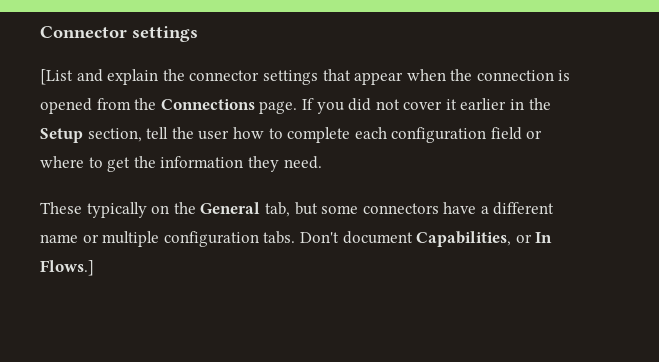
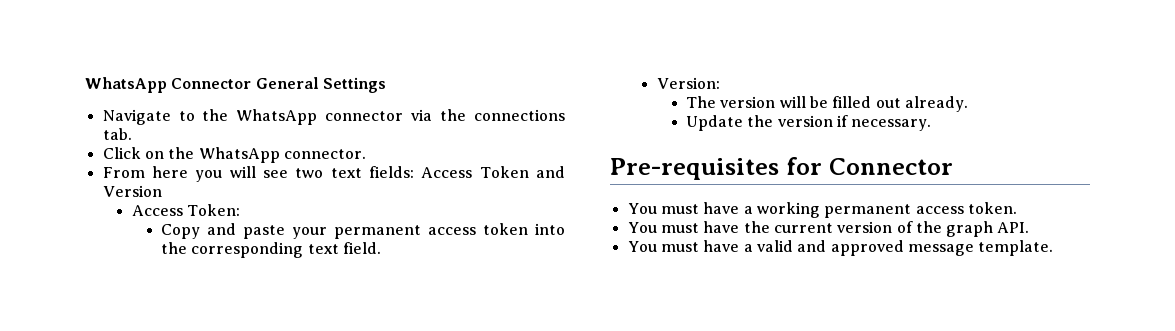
- Connector settings
- [List and explain the connector settings that appear when the connection is opened from the Connections page. If you did not cover it earlier in the Setup section, tell the user how to complete each configuration field or where to get the information they need.
- These typically on the General tab, but some connectors have a different name or multiple configuration tabs. Don't document Capabilities, or In Flows.]
+ WhatsApp Connector General Settings
+ Navigate to the WhatsApp connector via the connections tab.
+ Click on the WhatsApp connector.
+ From here you will see two text fields: Access Token and Version
+ Access Token:
+ Copy and paste your permanent access token into the corresponding text field.
+ Version:
+ The version will be filled out already.
+ Update the version if necessary.
+ Pre-requisites for Connector
+ You must have a working permanent access token.
+ You must have the current version of the graph API.
+ You must have a valid and approved message template.

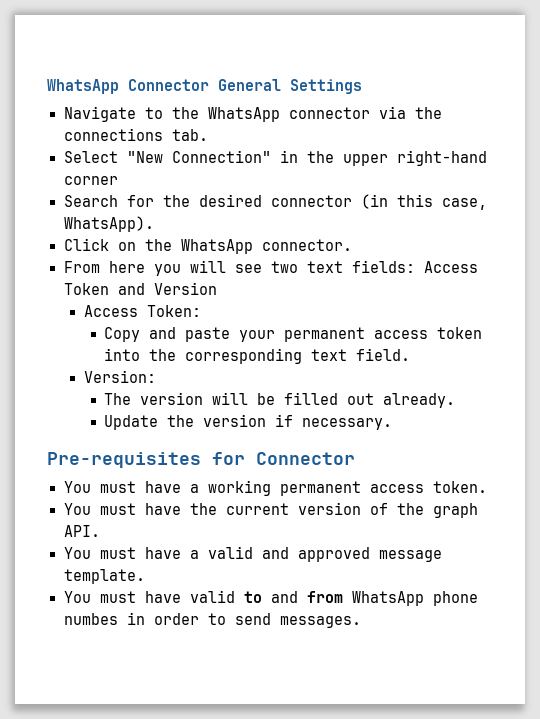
+ Select "New Connection" in the upper right-hand corner
+ Search for the desired connector (in this case, WhatsApp).
+ You must have valid to and from WhatsApp phone numbes in order to send messages.

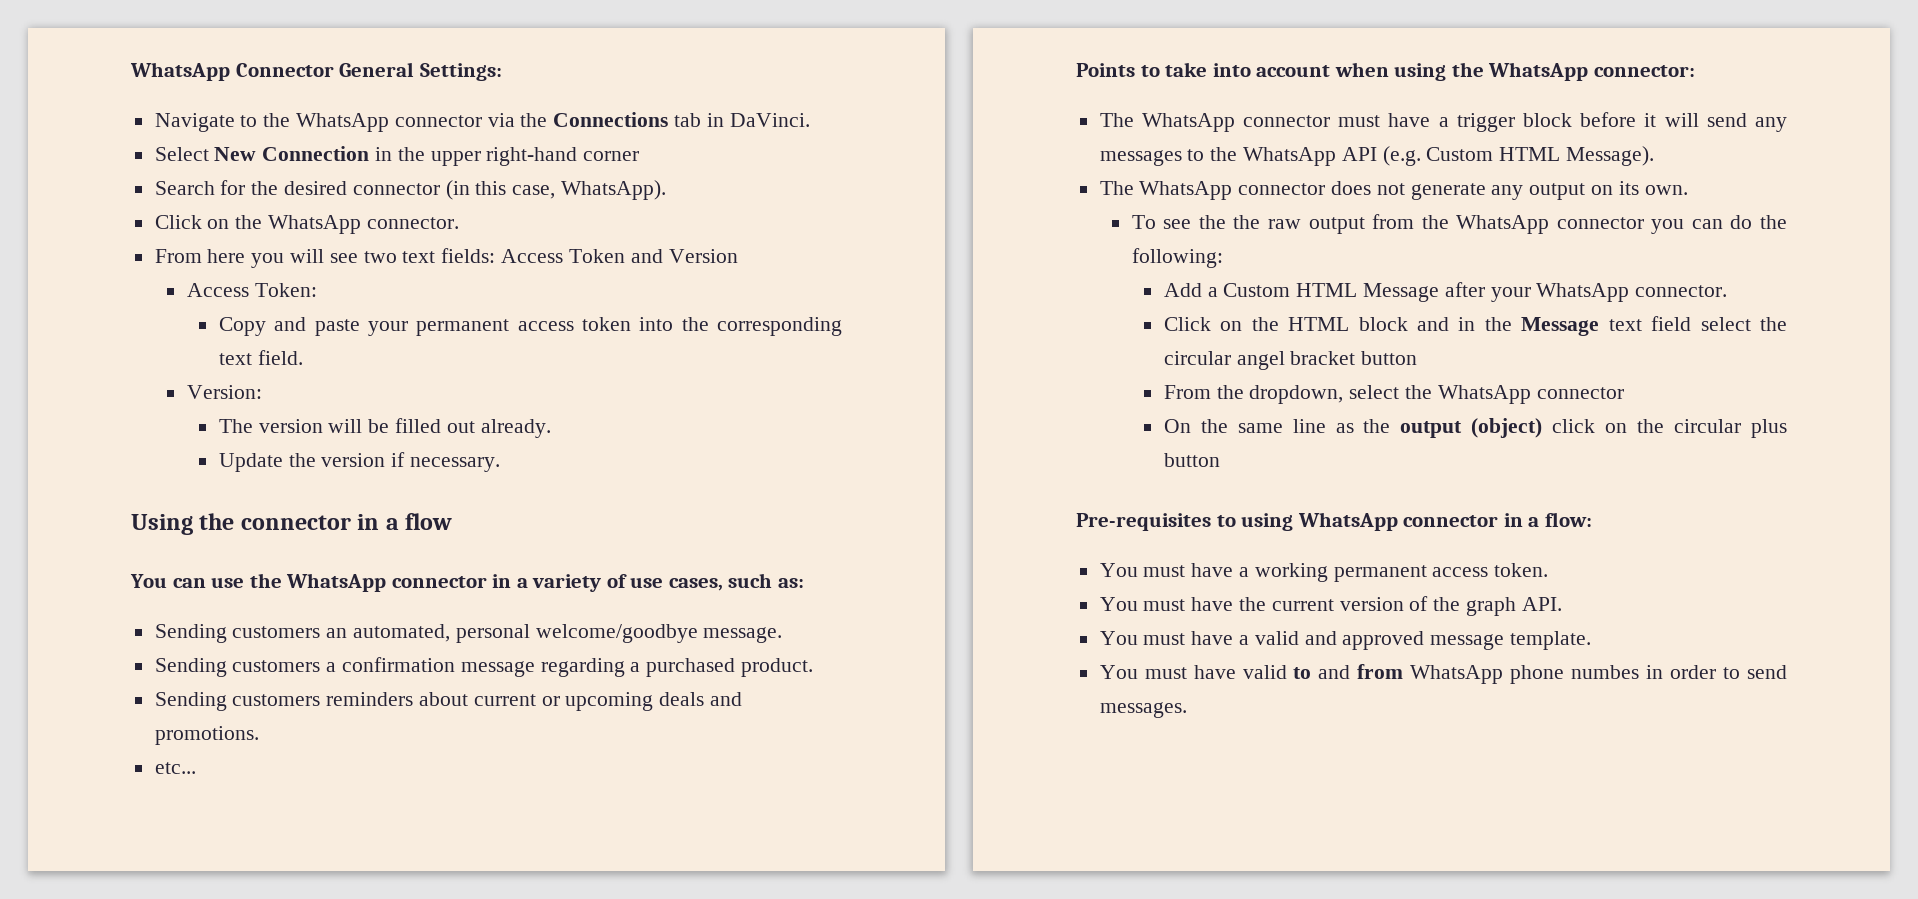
- WhatsApp Connector General Settings
+ WhatsApp Connector General Settings:
- Navigate to the WhatsApp connector via the connections tab.
+ Navigate to the WhatsApp connector via the Connections tab in DaVinci.
- Select "New Connection" in the upper right-hand corner
+ Select New Connection in the upper right-hand corner
- Pre-requisites for Connector
+ Using the connector in a flow
+ You can use the WhatsApp connector in a variety of use cases, such as:
+ Sending customers an automated, personal welcome/goodbye message.
+ Sending customers a confirmation message regarding a purchased product.
+ Sending customers reminders about current or upcoming deals and promotions.
+ etc...
+ Points to take into account when using the WhatsApp connector:
+ The WhatsApp connector must have a trigger block before it will send any messages to the WhatsApp API (e.g. Custom HTML Message).
+ The WhatsApp connector does not generate any output on its own.
+ To see the the raw output from the WhatsApp connector you can do the following:
+ Add a Custom HTML Message after your WhatsApp connector.
+ Click on the HTML block and in the Message text field select the circular angel bracket button
+ From the dropdown, select the WhatsApp connector
+ On the same line as the output (object) click on the circular plus button
+ Pre-requisites to using WhatsApp connector in a flow:

